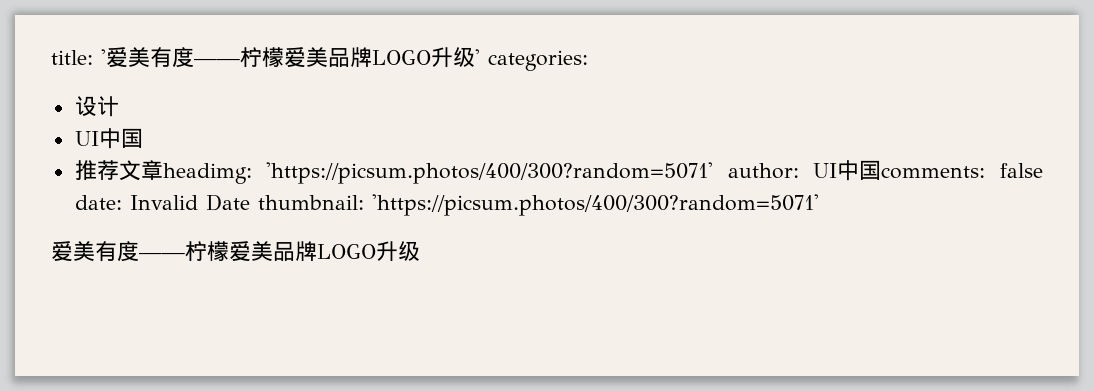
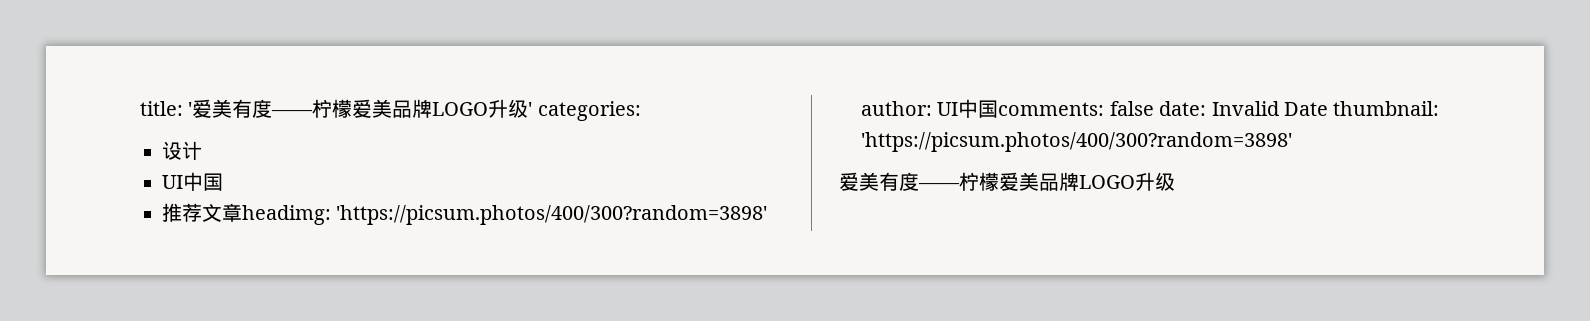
- 推荐文章headimg: 'https://picsum.photos/400/300?random=5071' author: UI中国comments: false date: Invalid Date thumbnail: 'https://picsum.photos/400/300?random=5071'
+ 推荐文章headimg: 'https://picsum.photos/400/300?random=3898' author: UI中国comments: false date: Invalid Date thumbnail: 'https://picsum.photos/400/300?random=3898'

